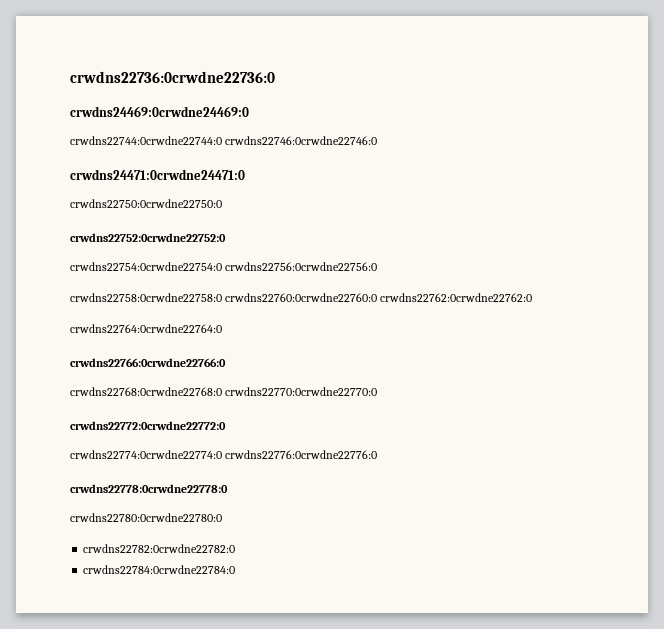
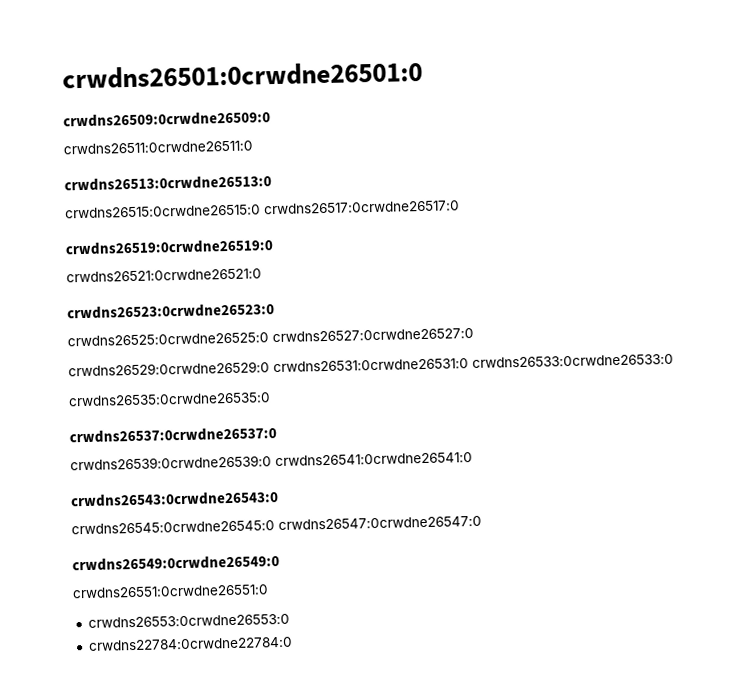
- crwdns22736:0crwdne22736:0
- crwdns24469:0crwdne24469:0
- crwdns22744:0crwdne22744:0 crwdns22746:0crwdne22746:0
- crwdns24471:0crwdne24471:0
- crwdns22750:0crwdne22750:0
- crwdns22752:0crwdne22752:0
- crwdns22754:0crwdne22754:0 crwdns22756:0crwdne22756:0
- crwdns22758:0crwdne22758:0 crwdns22760:0crwdne22760:0 crwdns22762:0crwdne22762:0
- crwdns22764:0crwdne22764:0
- crwdns22766:0crwdne22766:0
- crwdns22768:0crwdne22768:0 crwdns22770:0crwdne22770:0
- crwdns22772:0crwdne22772:0
- crwdns22774:0crwdne22774:0 crwdns22776:0crwdne22776:0
- crwdns22778:0crwdne22778:0
- crwdns22780:0crwdne22780:0
- crwdns22782:0crwdne22782:0
+ crwdns26501:0crwdne26501:0
+ crwdns26509:0crwdne26509:0
+ crwdns26511:0crwdne26511:0
+ crwdns26513:0crwdne26513:0
+ crwdns26515:0crwdne26515:0 crwdns26517:0crwdne26517:0
+ crwdns26519:0crwdne26519:0
+ crwdns26521:0crwdne26521:0
+ crwdns26523:0crwdne26523:0
+ crwdns26525:0crwdne26525:0 crwdns26527:0crwdne26527:0
+ crwdns26529:0crwdne26529:0 crwdns26531:0crwdne26531:0 crwdns26533:0crwdne26533:0
+ crwdns26535:0crwdne26535:0
+ crwdns26537:0crwdne26537:0
+ crwdns26539:0crwdne26539:0 crwdns26541:0crwdne26541:0
+ crwdns26543:0crwdne26543:0
+ crwdns26545:0crwdne26545:0 crwdns26547:0crwdne26547:0
+ crwdns26549:0crwdne26549:0
+ crwdns26551:0crwdne26551:0
+ crwdns26553:0crwdne26553:0

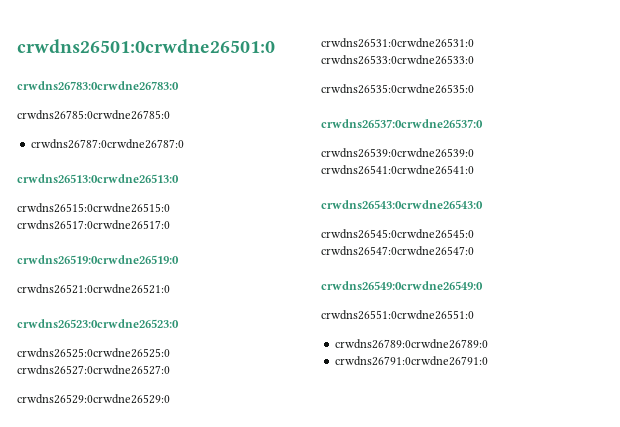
- crwdns26509:0crwdne26509:0
- crwdns26511:0crwdne26511:0
+ crwdns26783:0crwdne26783:0
+ crwdns26785:0crwdne26785:0
+ crwdns26787:0crwdne26787:0
- crwdns26553:0crwdne26553:0
- crwdns22784:0crwdne22784:0
+ crwdns26789:0crwdne26789:0
+ crwdns26791:0crwdne26791:0

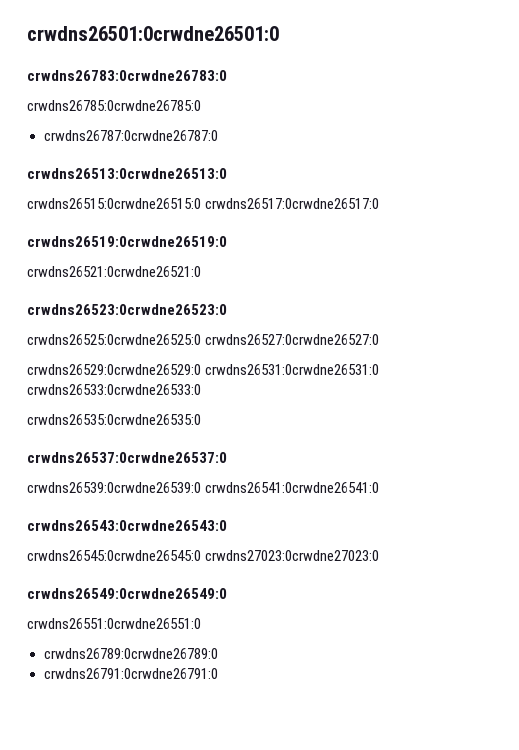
- crwdns26545:0crwdne26545:0 crwdns26547:0crwdne26547:0
+ crwdns26545:0crwdne26545:0 crwdns27023:0crwdne27023:0

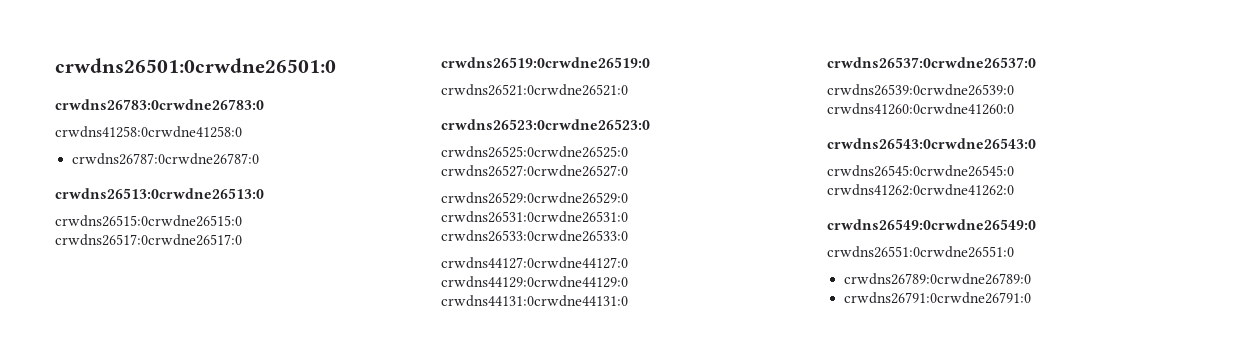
- crwdns26785:0crwdne26785:0
+ crwdns41258:0crwdne41258:0
- crwdns26535:0crwdne26535:0
+ crwdns44127:0crwdne44127:0 crwdns44129:0crwdne44129:0 crwdns44131:0crwdne44131:0
- crwdns26539:0crwdne26539:0 crwdns26541:0crwdne26541:0
+ crwdns26539:0crwdne26539:0 crwdns41260:0crwdne41260:0
- crwdns26545:0crwdne26545:0 crwdns27023:0crwdne27023:0
+ crwdns26545:0crwdne26545:0 crwdns41262:0crwdne41262:0

